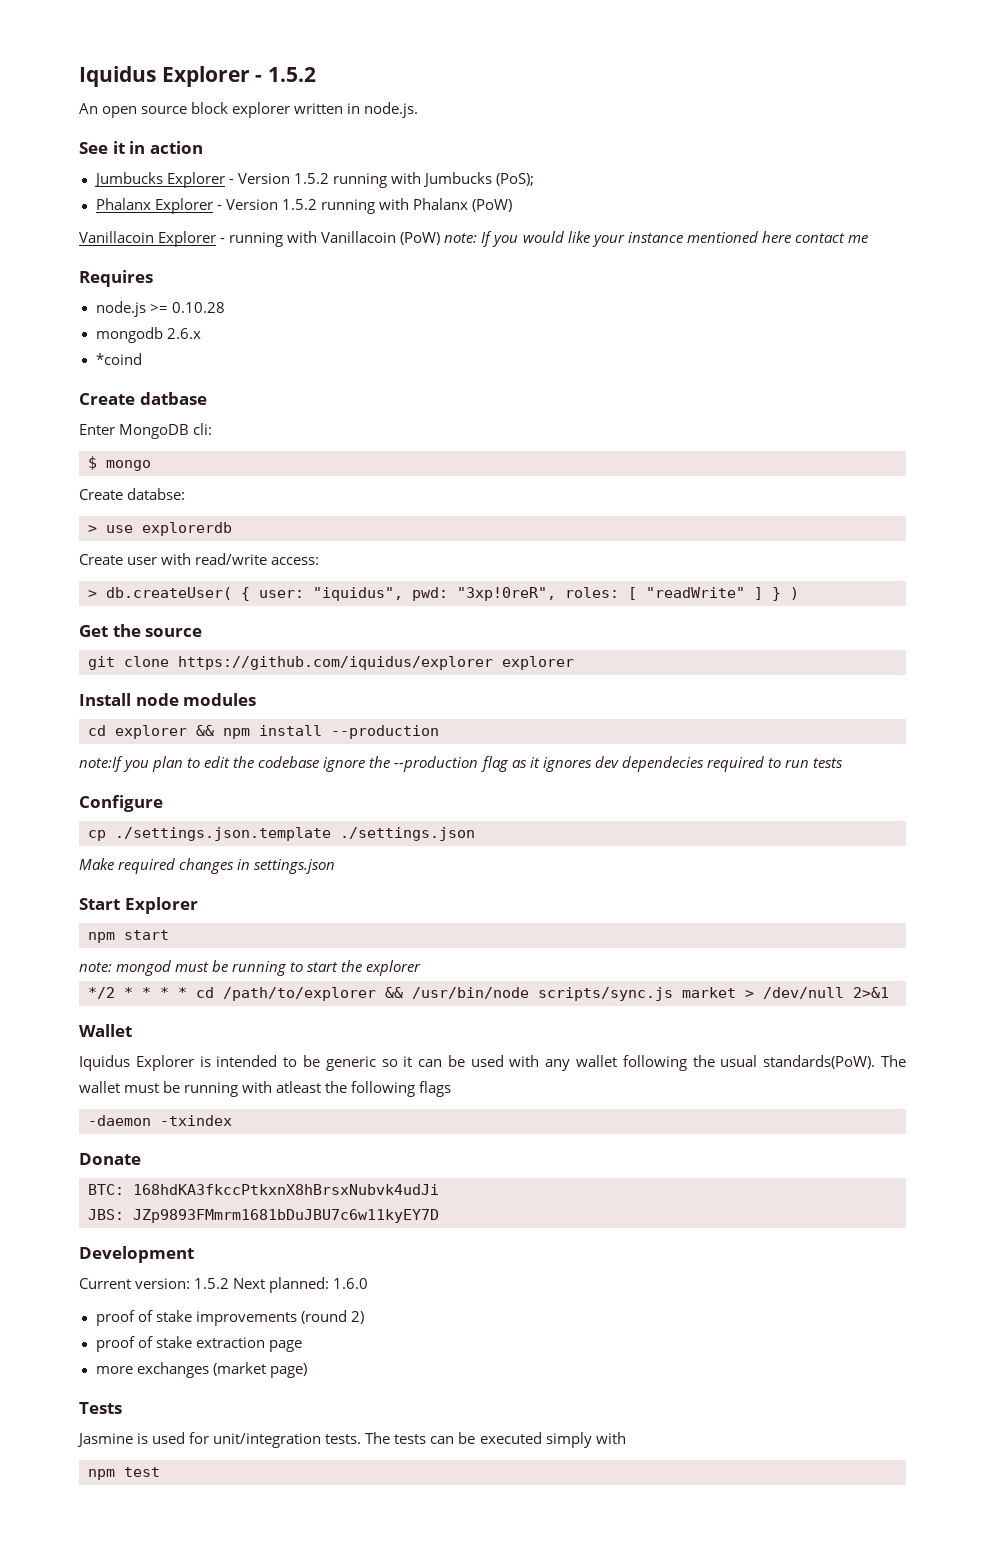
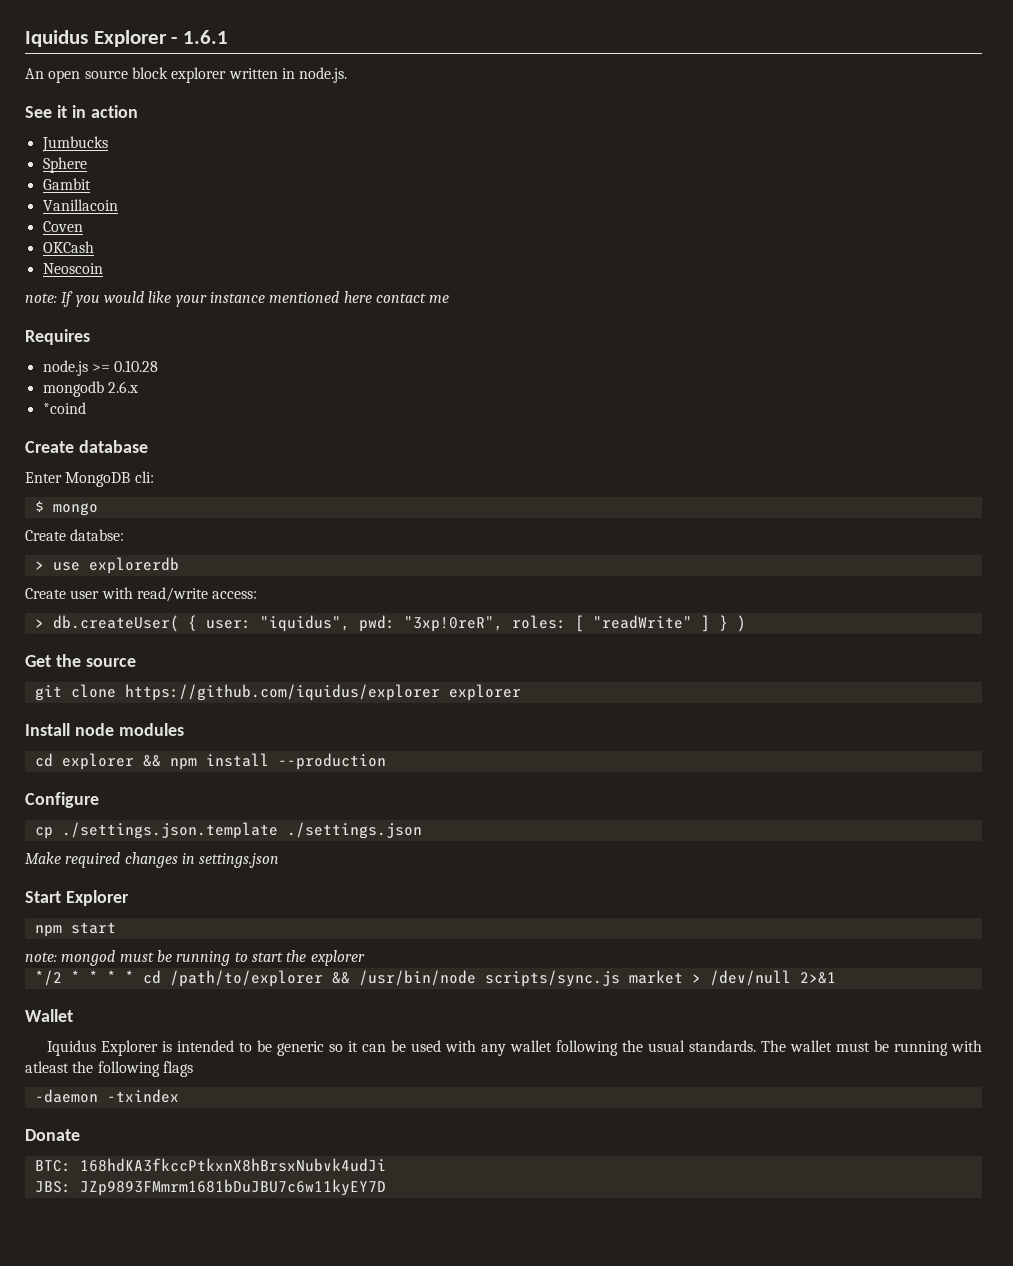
- Iquidus Explorer - 1.5.2
+ Iquidus Explorer - 1.6.1
- Jumbucks Explorer - Version 1.5.2 running with Jumbucks (PoS);
- Phalanx Explorer - Version 1.5.2 running with Phalanx (PoW)
- Vanillacoin Explorer - running with Vanillacoin (PoW) note: If you would like your instance mentioned here contact me
+ Jumbucks
+ Sphere
+ Gambit
+ Vanillacoin
+ Coven
+ OKCash
+ Neoscoin
+ note: If you would like your instance mentioned here contact me
- Create datbase
+ Create database
- note:If you plan to edit the codebase ignore the --production flag as it ignores dev dependecies required to run tests
- Iquidus Explorer is intended to be generic so it can be used with any wallet following the usual standards(PoW).
+ Iquidus Explorer is intended to be generic so it can be used with any wallet following the usual standards.
- Development
- Current version: 1.5.2 Next planned: 1.6.0
- proof of stake improvements (round 2)
- proof of stake extraction page
- more exchanges (market page)
- Tests
- Jasmine is used for unit/integration tests. The tests can be executed simply with
- npm test

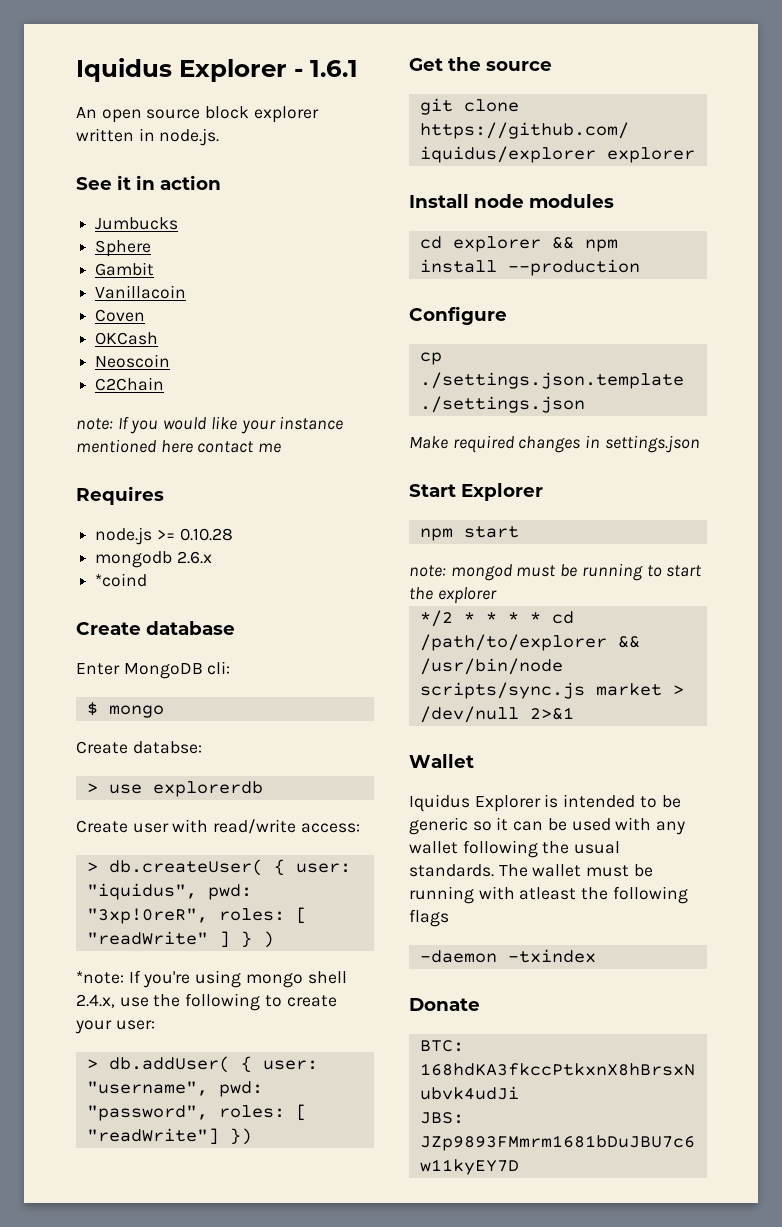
+ C2Chain
+ *note: If you're using mongo shell 2.4.x, use the following to create your user:
+ > db.addUser( { user: "username", pwd: "password", roles: [ "readWrite"] })

